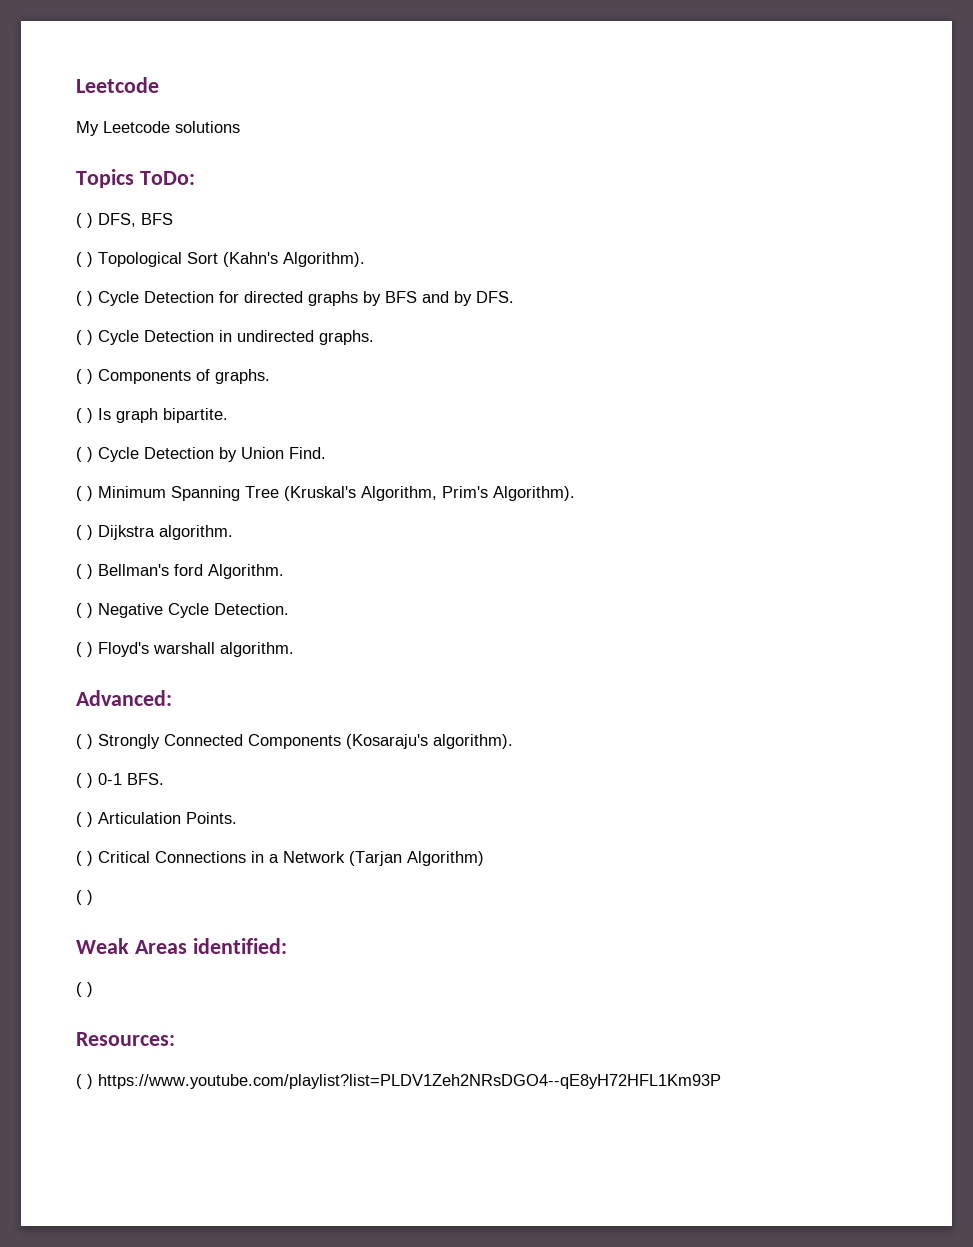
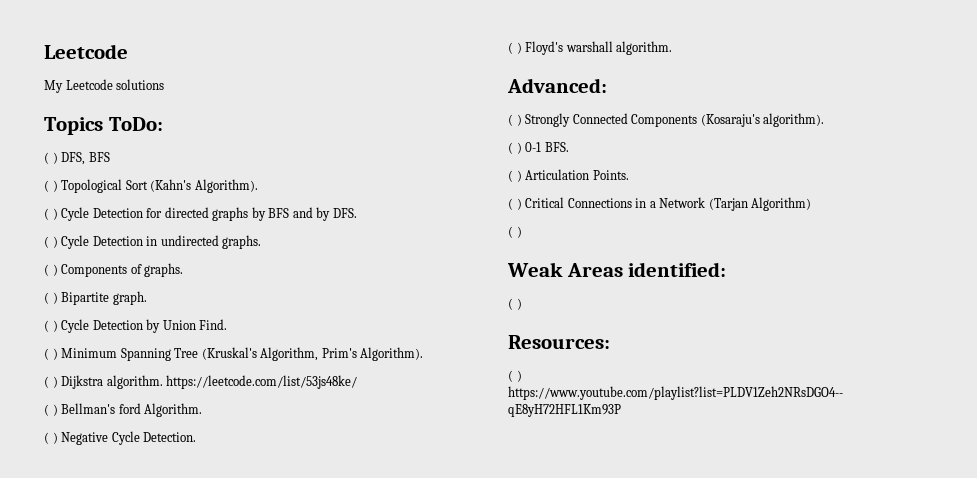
- ( ) Is graph bipartite.
+ ( ) Bipartite graph.
- ( ) Dijkstra algorithm.
+ ( ) Dijkstra algorithm. https://leetcode.com/list/53js48ke/

